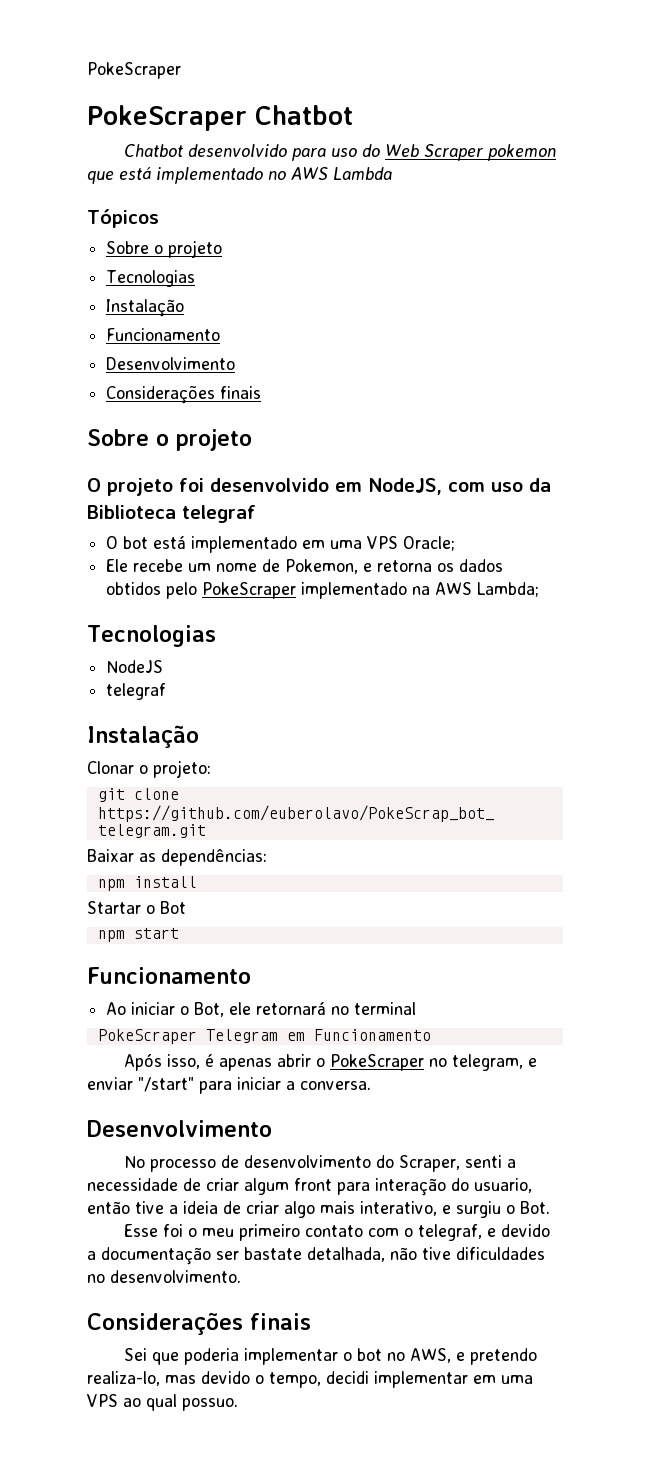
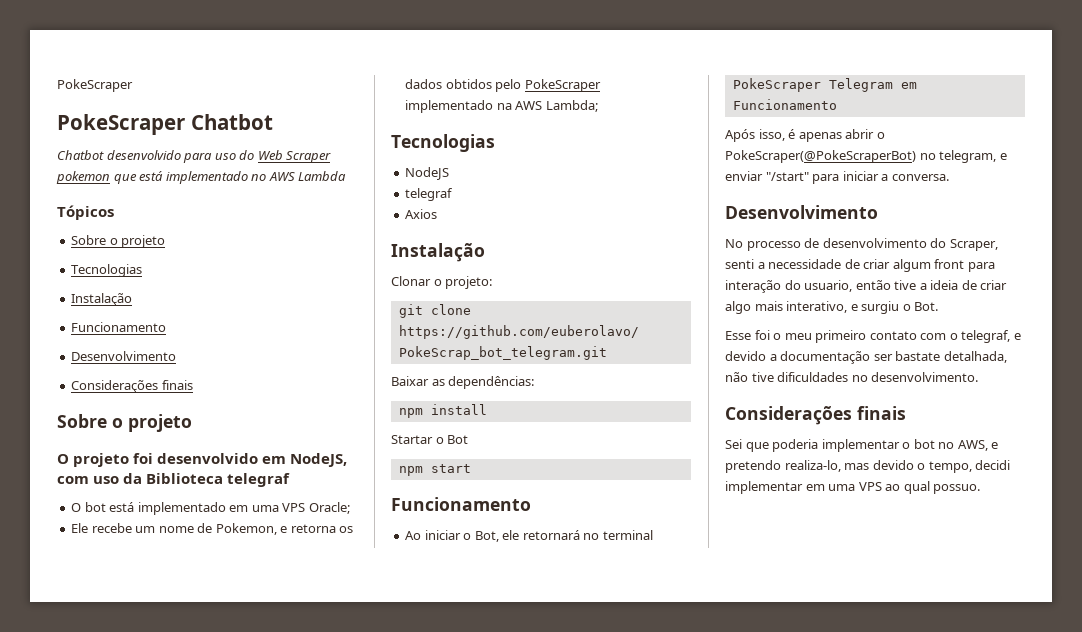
+ Axios
- Após isso, é apenas abrir o PokeScraper no telegram, e enviar "/start" para iniciar a conversa.
+ Após isso, é apenas abrir o PokeScraper(@PokeScraperBot) no telegram, e enviar "/start" para iniciar a conversa.

